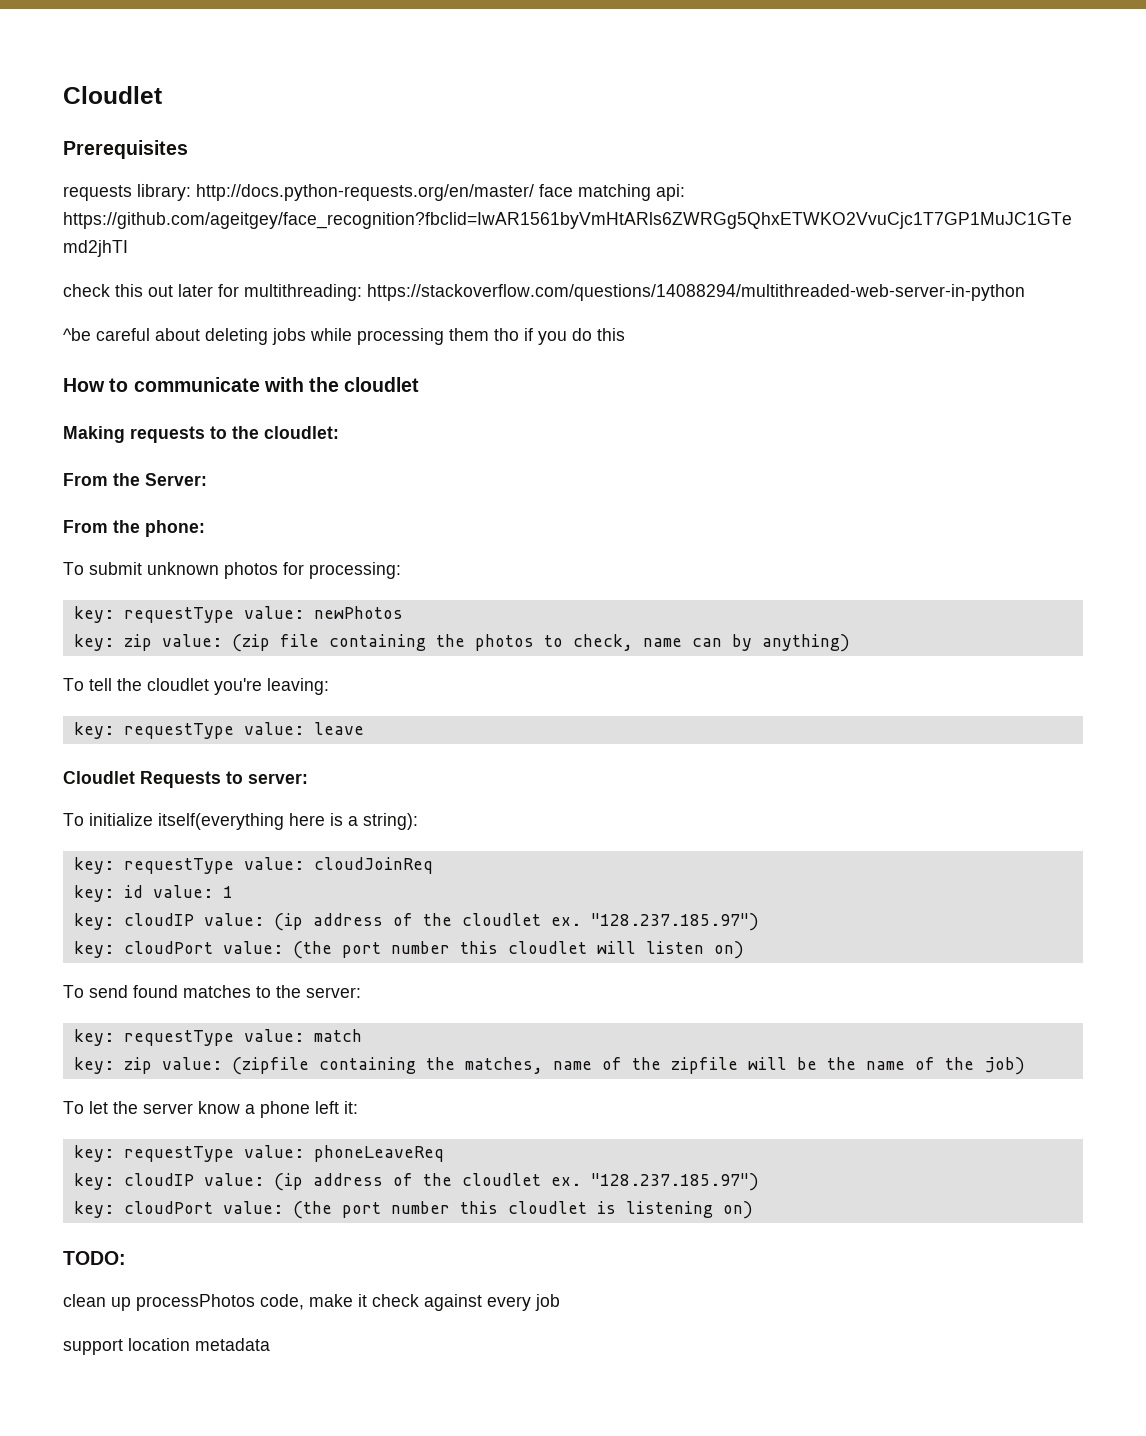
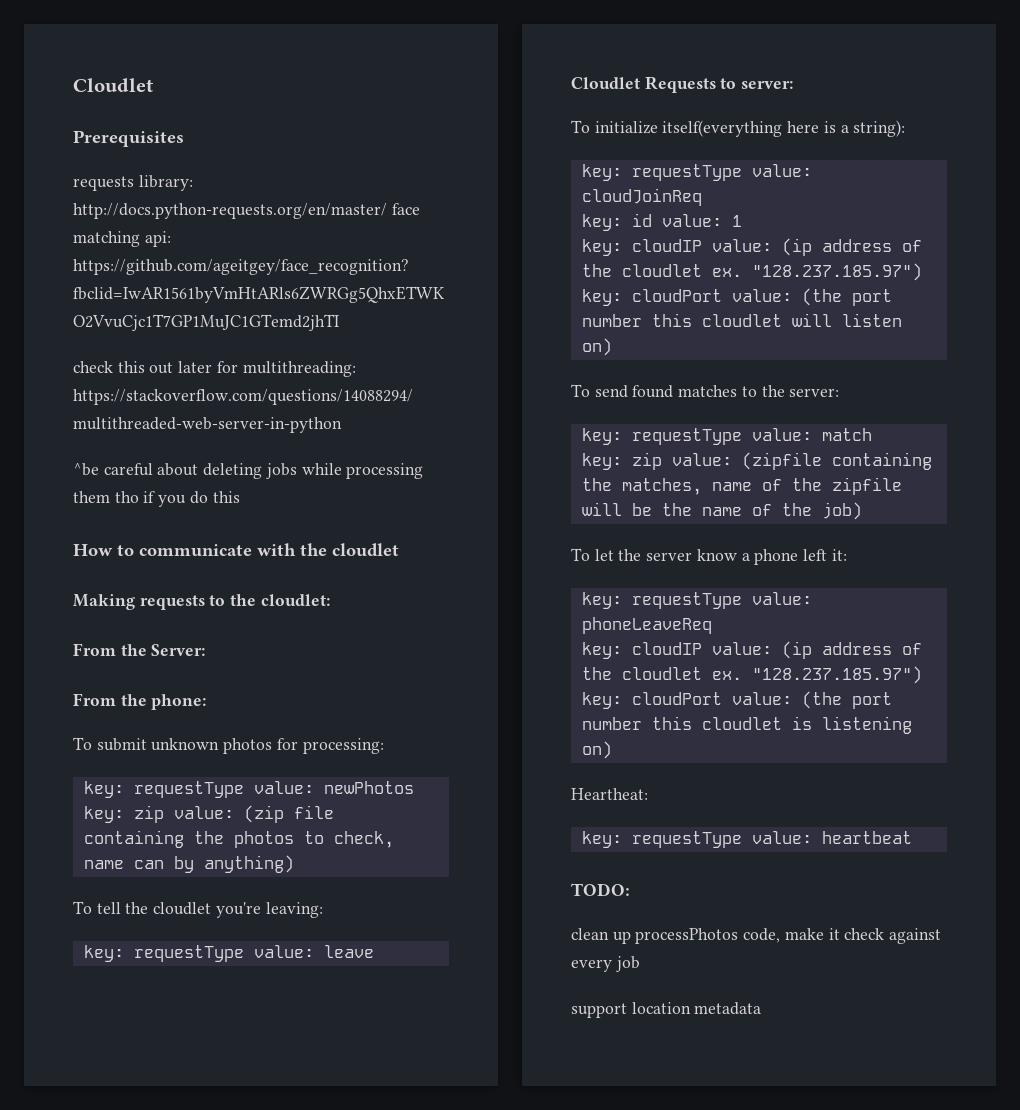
+ Heartheat:
+ key: requestType value: heartbeat

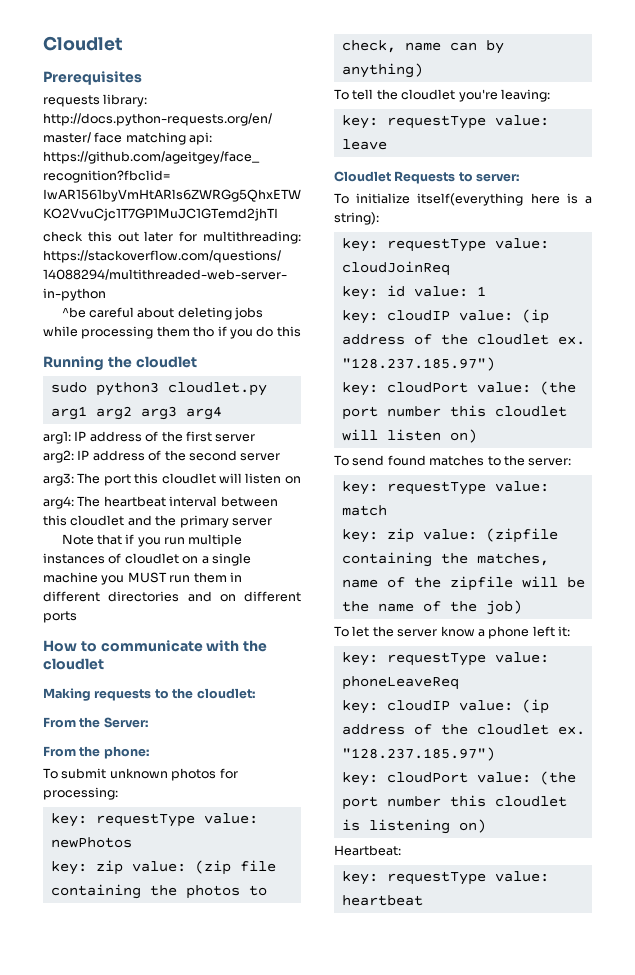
+ Running the cloudlet
+ sudo python3 cloudlet.py arg1 arg2 arg3 arg4
+ arg1: IP address of the first server
+ arg2: IP address of the second server
+ arg3: The port this cloudlet will listen on
+ arg4: The heartbeat interval between this cloudlet and the primary server
+ Note that if you run multiple instances of cloudlet on a single machine you MUST run them in different directories and on different ports
- Heartheat:
+ Heartbeat:
- TODO:
- clean up processPhotos code, make it check against every job
- support location metadata

